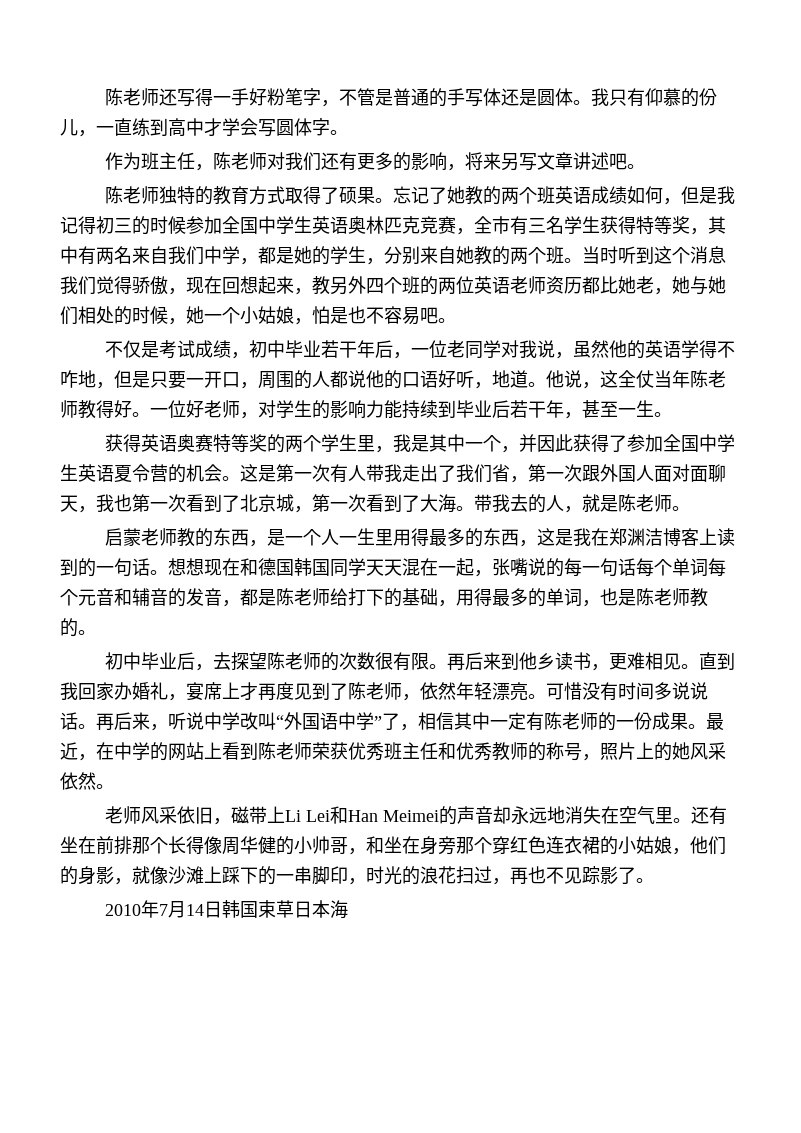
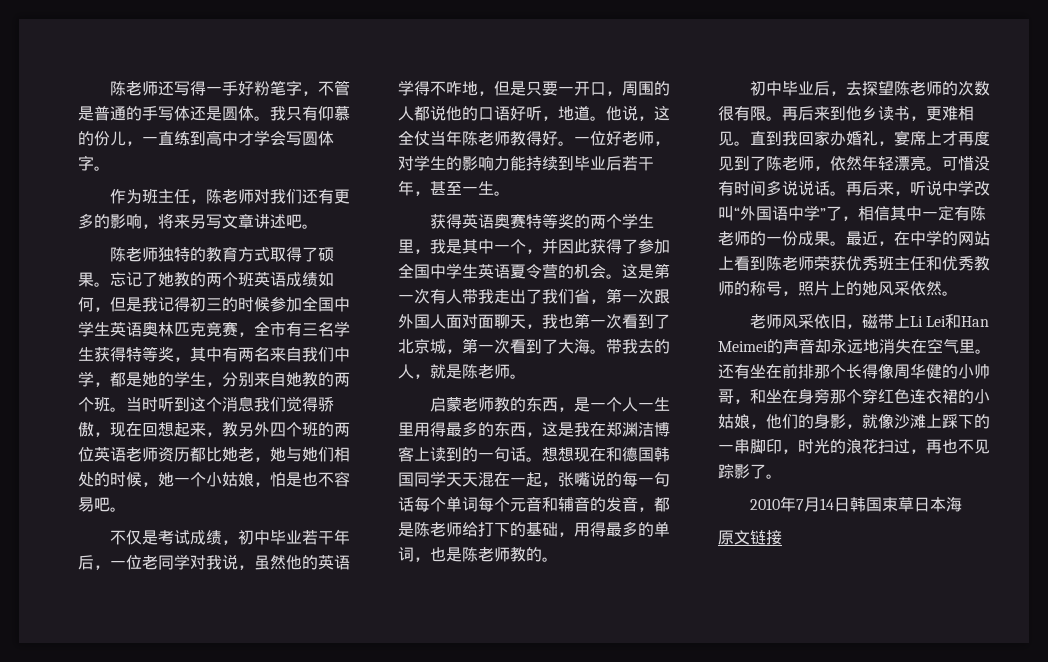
+ 原文链接

